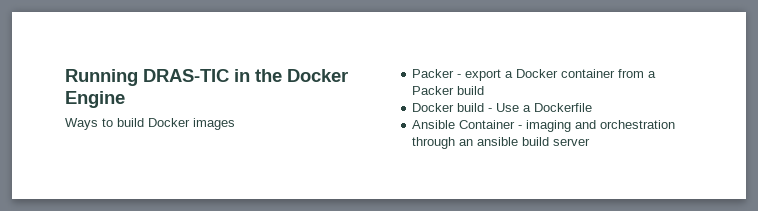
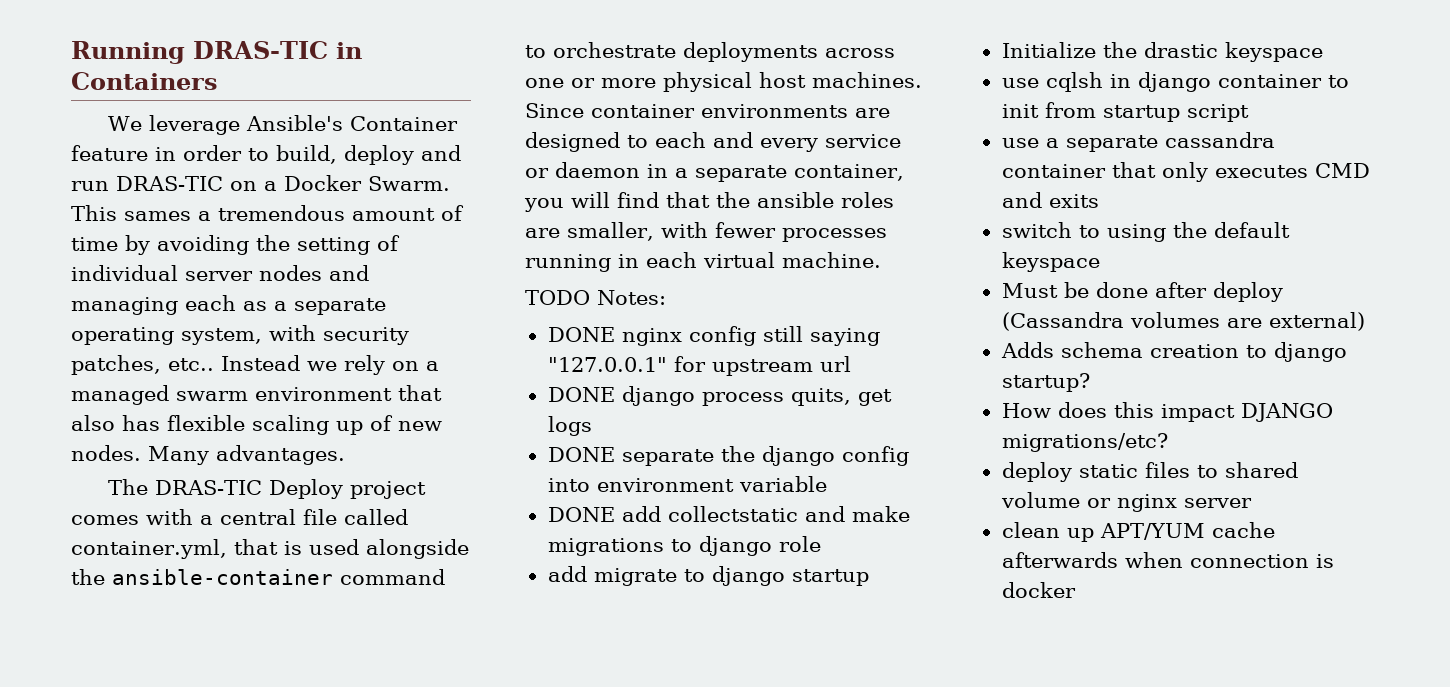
- Running DRAS-TIC in the Docker Engine
- Ways to build Docker images
- Packer - export a Docker container from a Packer build
- Docker build - Use a Dockerfile
- Ansible Container - imaging and orchestration through an ansible build server
+ Running DRAS-TIC in Containers
+ We leverage Ansible's Container feature in order to build, deploy and run DRAS-TIC on a Docker Swarm. This sames a tremendous amount of time by avoiding the setting of individual server nodes and managing each as a separate operating system, with security patches, etc.. Instead we rely on a managed swarm environment that also has flexible scaling up of new nodes. Many advantages.
+ The DRAS-TIC Deploy project comes with a central file called container.yml, that is used alongside the ansible-container command to orchestrate deployments across one or more physical host machines. Since container environments are designed to each and every service or daemon in a separate container, you will find that the ansible roles are smaller, with fewer processes running in each virtual machine.
+ TODO Notes:
+ DONE nginx config still saying "127.0.0.1" for upstream url
+ DONE django process quits, get logs
+ DONE separate the django config into environment variable
+ DONE add collectstatic and make migrations to django role
+ add migrate to django startup
+ Initialize the drastic keyspace
+ use cqlsh in django container to init from startup script
+ use a separate cassandra container that only executes CMD and exits
+ switch to using the default keyspace
+ Must be done after deploy (Cassandra volumes are external)
+ Adds schema creation to django startup?
+ How does this impact DJANGO migrations/etc?
+ deploy static files to shared volume or nginx server
+ clean up APT/YUM cache afterwards when connection is docker

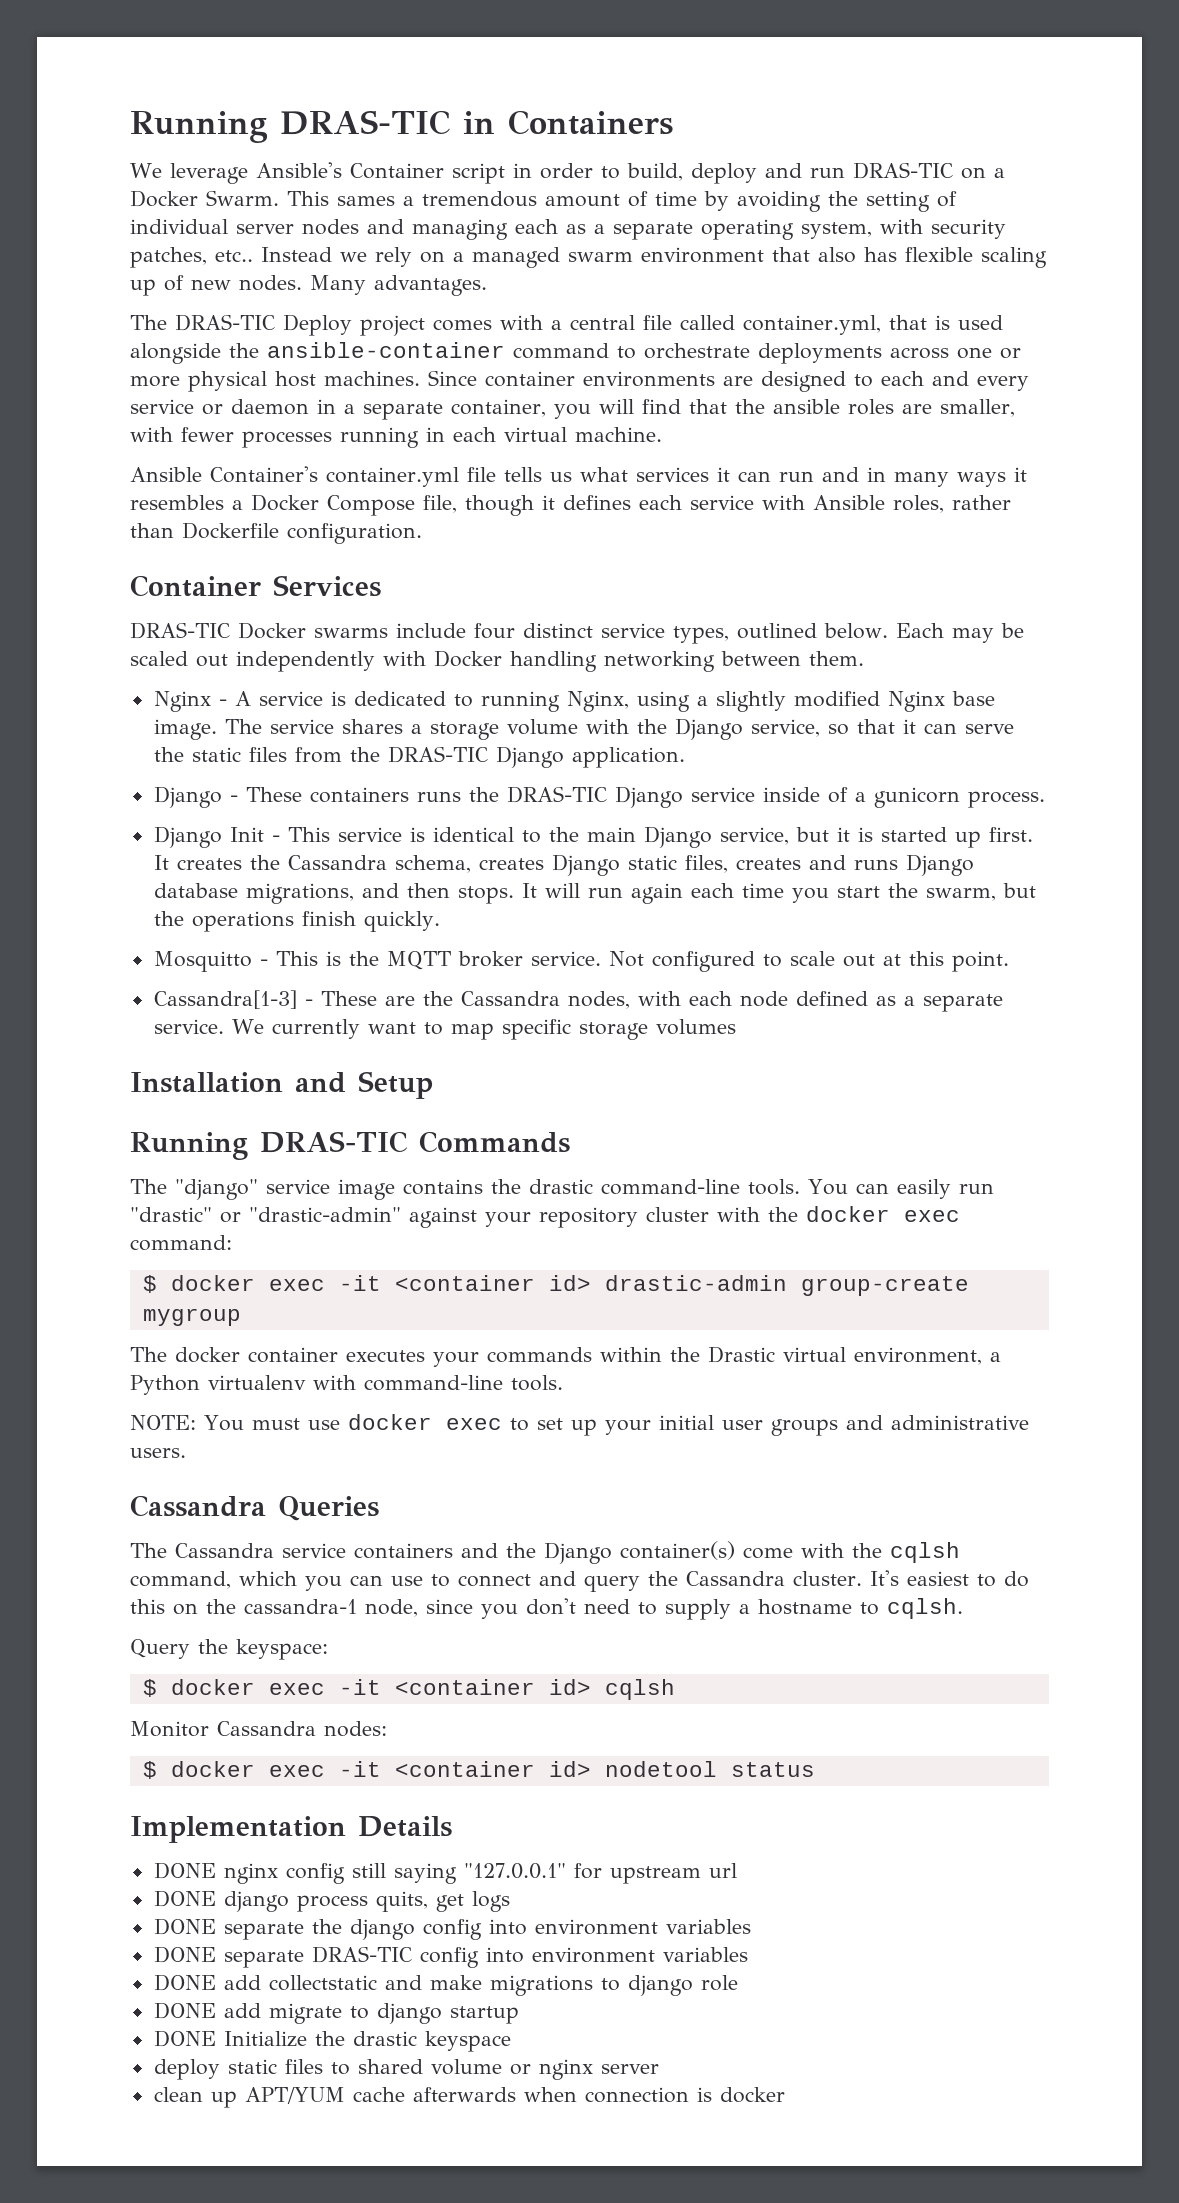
- We leverage Ansible's Container feature in order to build, deploy and run DRAS-TIC on a Docker Swarm.
+ We leverage Ansible's Container script in order to build, deploy and run DRAS-TIC on a Docker Swarm.
- TODO Notes:
+ Ansible Container's container.yml file tells us what services it can run and in many ways it resembles a Docker Compose file, though it defines each service with Ansible roles, rather than Dockerfile configuration.
+ Container Services
+ DRAS-TIC Docker swarms include four distinct service types, outlined below. Each may be scaled out independently with Docker handling networking between them.
+ Nginx - A service is dedicated to running Nginx, using a slightly modified Nginx base image. The service shares a storage volume with the Django service, so that it can serve the static files from the DRAS-TIC Django application.
+ Django - These containers runs the DRAS-TIC Django service inside of a gunicorn process.
+ Django Init - This service is identical to the main Django service, but it is started up first. It creates the Cassandra schema, creates Django static files, creates and runs Django database migrations, and then stops. It will run again each time you start the swarm, but the operations finish quickly.
+ Mosquitto - This is the MQTT broker service. Not configured to scale out at this point.
+ Cassandra[1-3] - These are the Cassandra nodes, with each node defined as a separate service. We currently want to map specific storage volumes
+ Installation and Setup
+ Running DRAS-TIC Commands
+ The "django" service image contains the drastic command-line tools. You can easily run "drastic" or "drastic-admin" against your repository cluster with the docker exec command:
+ $ docker exec -it <container id> drastic-admin group-create mygroup
+ The docker container executes your commands within the Drastic virtual environment, a Python virtualenv with command-line tools.
+ NOTE: You must use docker exec to set up your initial user groups and administrative users.
+ Cassandra Queries
+ The Cassandra service containers and the Django container(s) come with the cqlsh command, which you can use to connect and query the Cassandra cluster. It's easiest to do this on the cassandra-1 node, since you don't need to supply a hostname to cqlsh.
+ Query the keyspace:
+ $ docker exec -it <container id> cqlsh
+ Monitor Cassandra nodes:
+ $ docker exec -it <container id> nodetool status
+ Implementation Details
- DONE separate the django config into environment variable
+ DONE separate the django config into environment variables
+ DONE separate DRAS-TIC config into environment variables
- add migrate to django startup
+ DONE add migrate to django startup
- Initialize the drastic keyspace
+ DONE Initialize the drastic keyspace
- use cqlsh in django container to init from startup script
- use a separate cassandra container that only executes CMD and exits
- switch to using the default keyspace
- Must be done after deploy (Cassandra volumes are external)
- Adds schema creation to django startup?
- How does this impact DJANGO migrations/etc?

